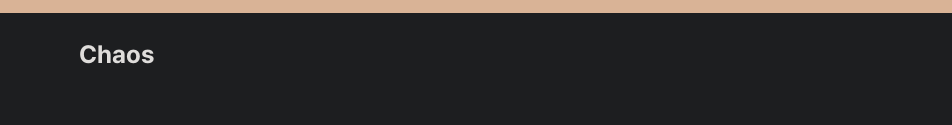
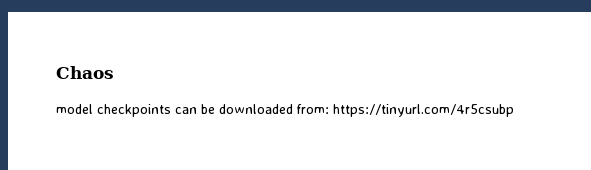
+ model checkpoints can be downloaded from: https://tinyurl.com/4r5csubp

